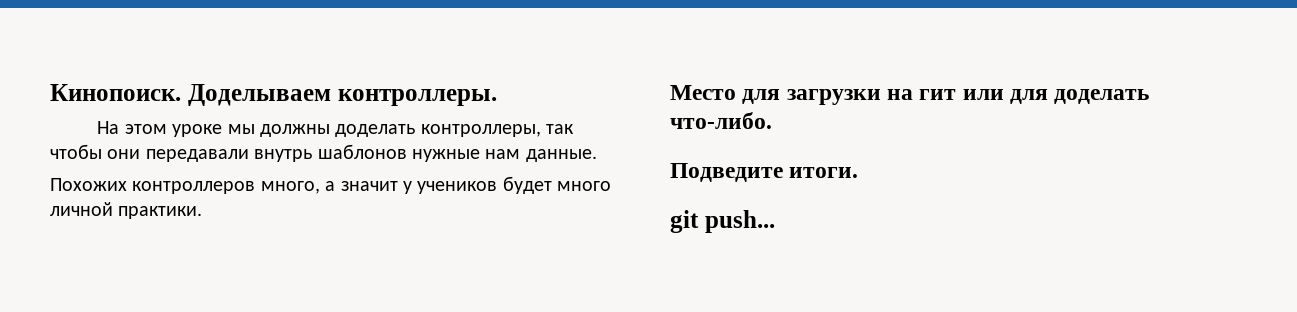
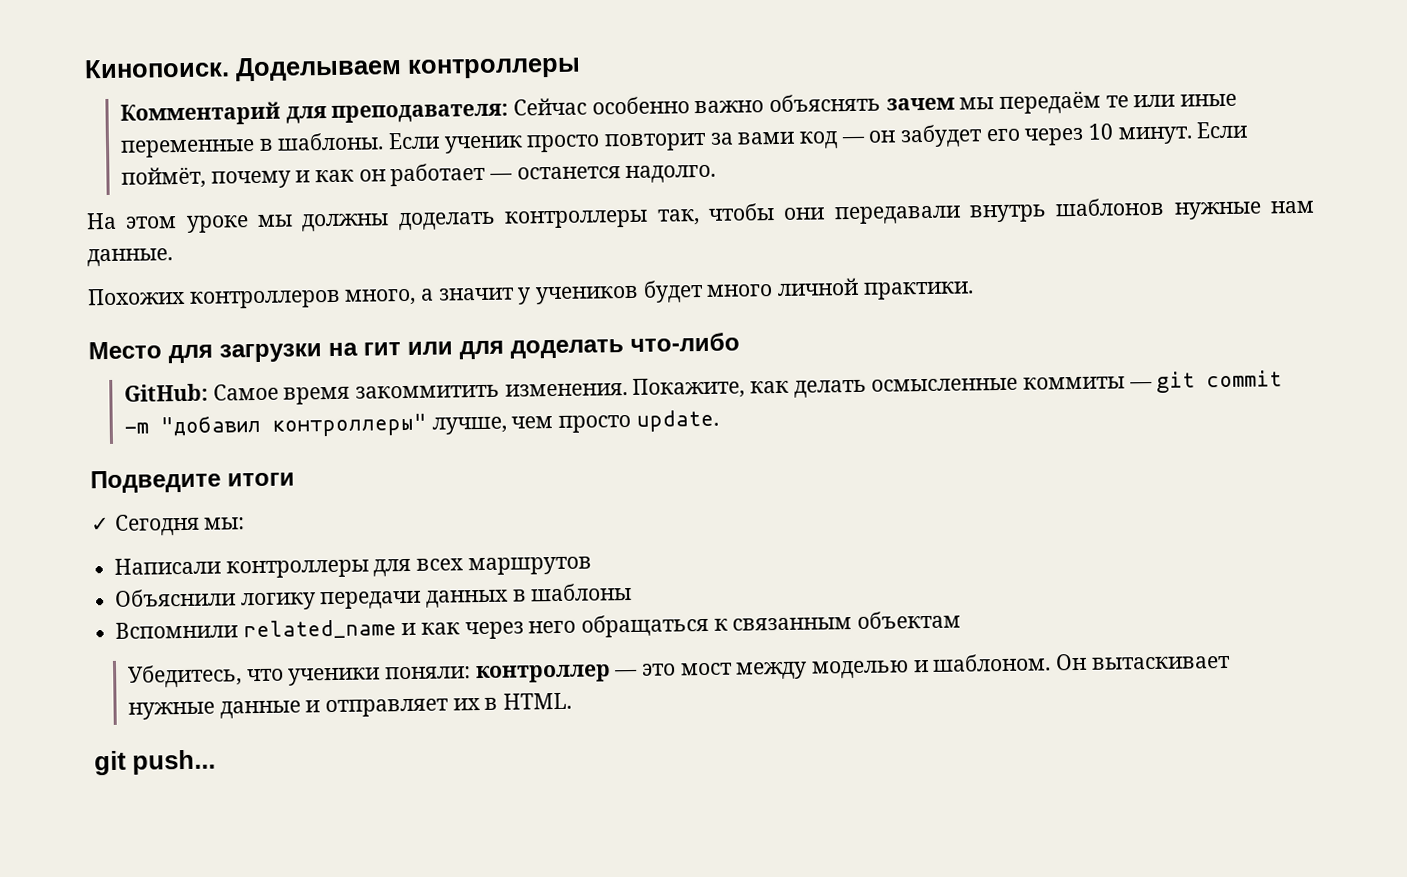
- Доделываем контроллеры.
+ Доделываем контроллеры
+ Комментарий для преподавателя: Сейчас особенно важно объяснять зачем мы передаём те или иные переменные в шаблоны. Если ученик просто повторит за вами код — он забудет его через 10 минут. Если поймёт, почему и как он работает — останется надолго.
- На этом уроке мы должны доделать контроллеры, так чтобы они передавали внутрь шаблонов нужные нам данные.
+ На этом уроке мы должны доделать контроллеры так, чтобы они передавали внутрь шаблонов нужные нам данные.
- Место для загрузки на гит или для доделать что-либо.
- Подведите итоги.
+ Место для загрузки на гит или для доделать что-либо
+ GitHub: Самое время закоммитить изменения. Покажите, как делать осмысленные коммиты — git commit -m "добавил контроллеры" лучше, чем просто update.
+ Подведите итоги
+ ✓ Сегодня мы:
+ Написали контроллеры для всех маршрутов
+ Объяснили логику передачи данных в шаблоны
+ Вспомнили related_name и как через него обращаться к связанным объектам
+ Убедитесь, что ученики поняли: контроллер — это мост между моделью и шаблоном. Он вытаскивает нужные данные и отправляет их в HTML.

